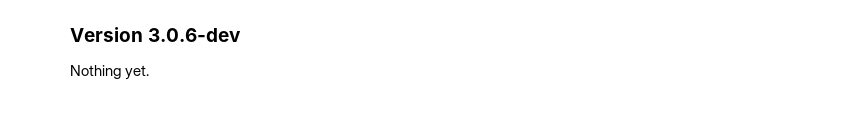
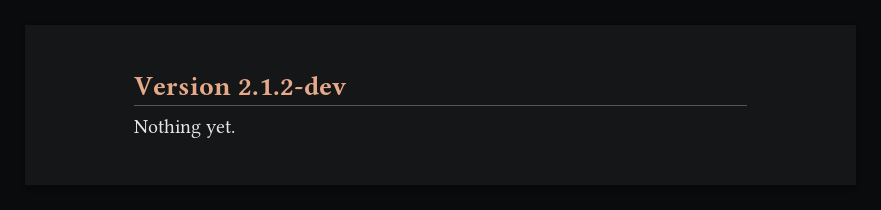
- Version 3.0.6-dev
+ Version 2.1.2-dev

